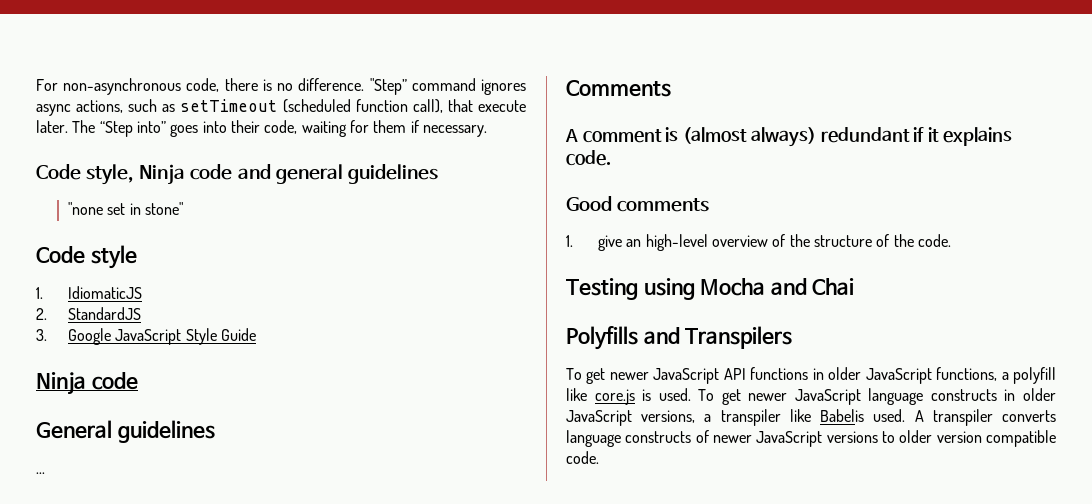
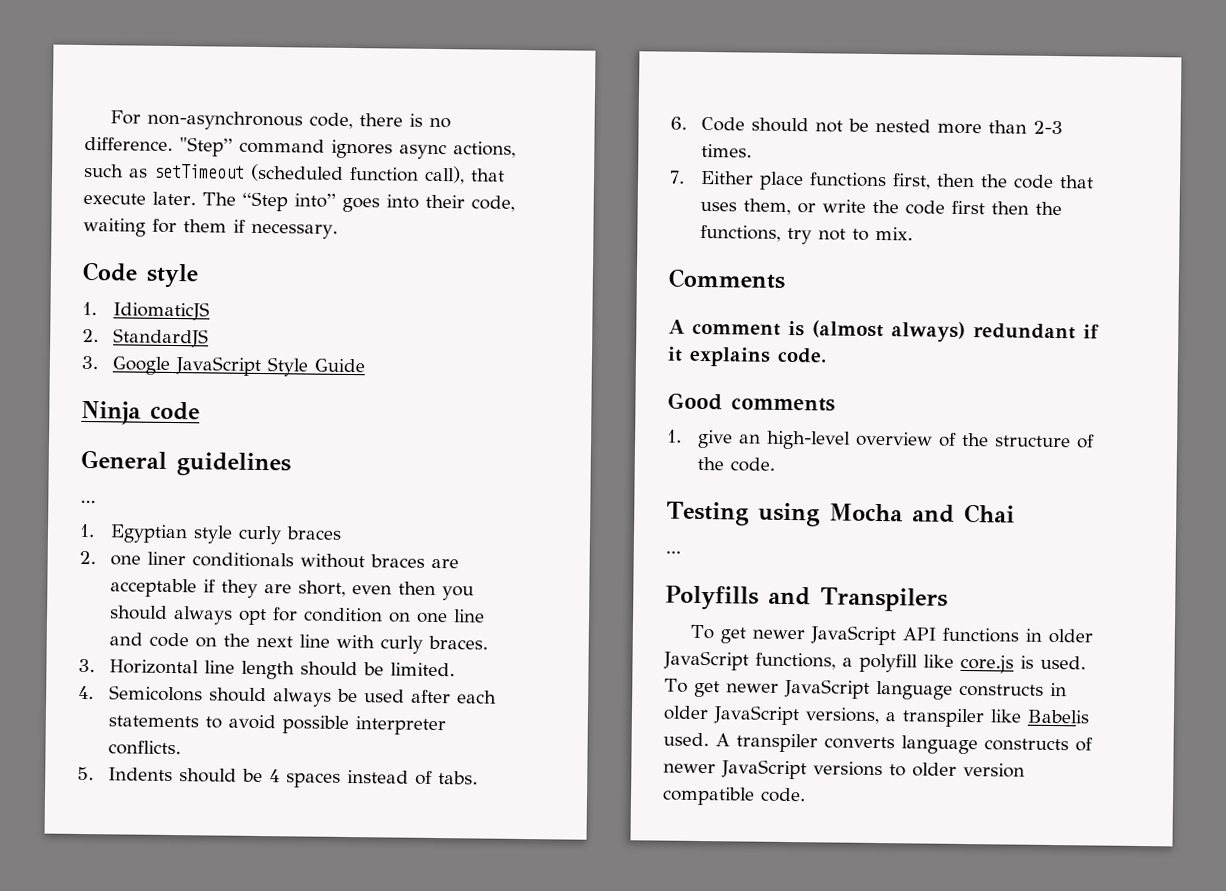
- Code style, Ninja code and general guidelines
- "none set in stone"
+ 1. Egyptian style curly braces
+ 2. one liner conditionals without braces are acceptable if they are short, even then you should always opt for condition on one line and code on the next line with curly braces.
+ 3. Horizontal line length should be limited.
+ 4. Semicolons should always be used after each statements to avoid possible interpreter conflicts.
+ 5. Indents should be 4 spaces instead of tabs.
+ 6. Code should not be nested more than 2-3 times.
+ 7. Either place functions first, then the code that uses them, or write the code first then the functions, try not to mix.
  Testing using Mocha and Chai
+ ...

